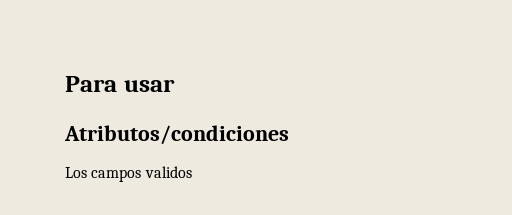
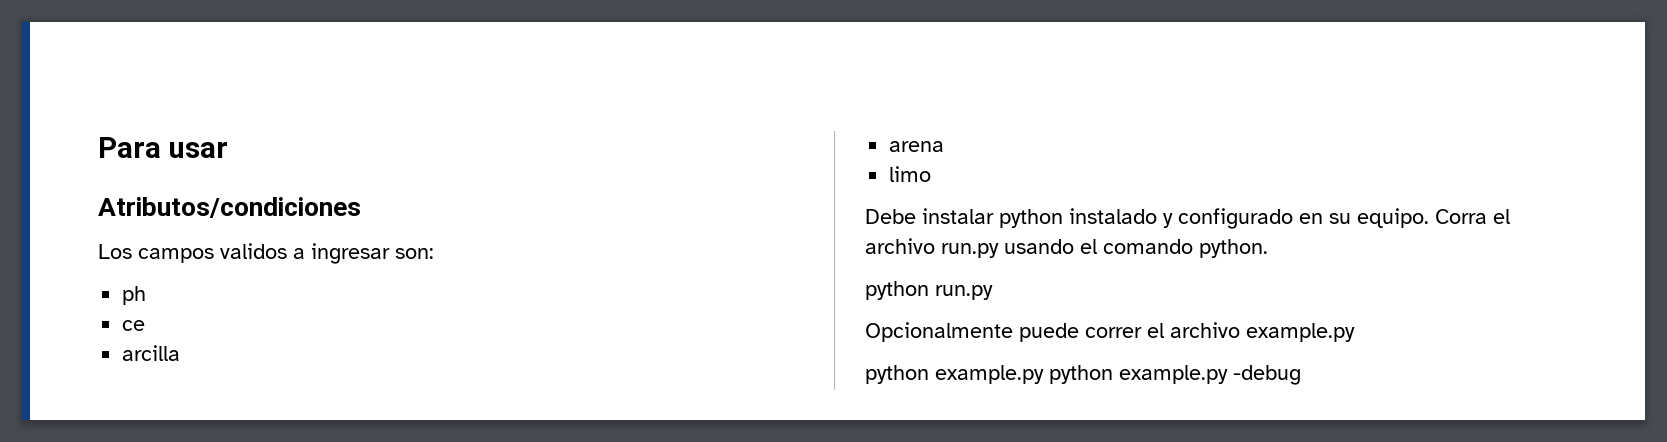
- Los campos validos
+ Los campos validos a ingresar son:
+ ph
+ ce
+ arcilla
+ arena
+ limo
+ Debe instalar python instalado y configurado en su equipo. Corra el archivo run.py usando el comando python.
+ python run.py
+ Opcionalmente puede correr el archivo example.py
+ python example.py python example.py -debug

